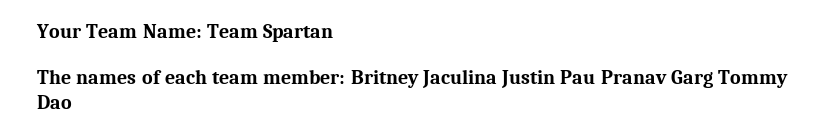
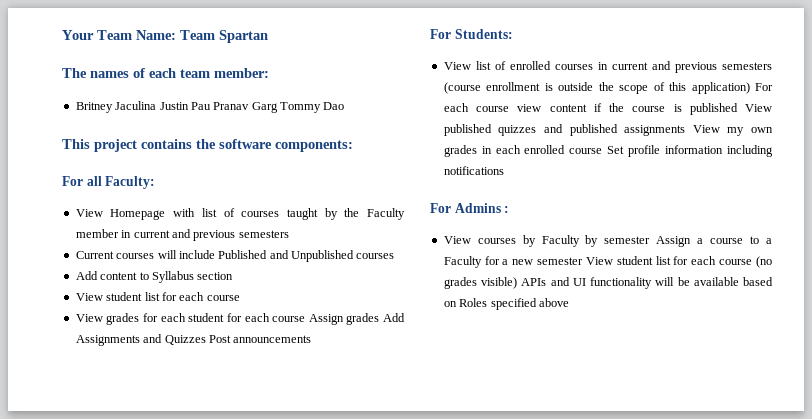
- The names of each team member: Britney Jaculina Justin Pau Pranav Garg Tommy Dao
+ The names of each team member:
+ Britney Jaculina Justin Pau Pranav Garg Tommy Dao
+ This project contains the software components:
+ For all Faculty:
+ View Homepage with list of courses taught by the Faculty member in current and previous semesters
+ Current courses will include Published and Unpublished courses
+ Add content to Syllabus section
+ View student list for each course
+ View grades for each student for each course Assign grades Add Assignments and Quizzes Post announcements
+ For Students:
+ View list of enrolled courses in current and previous semesters (course enrollment is outside the scope of this application) For each course view content if the course is published View published quizzes and published assignments View my own grades in each enrolled course Set profile information including notifications
+ For Admins :
+ View courses by Faculty by semester Assign a course to a Faculty for a new semester View student list for each course (no grades visible) APIs and UI functionality will be available based on Roles specified above

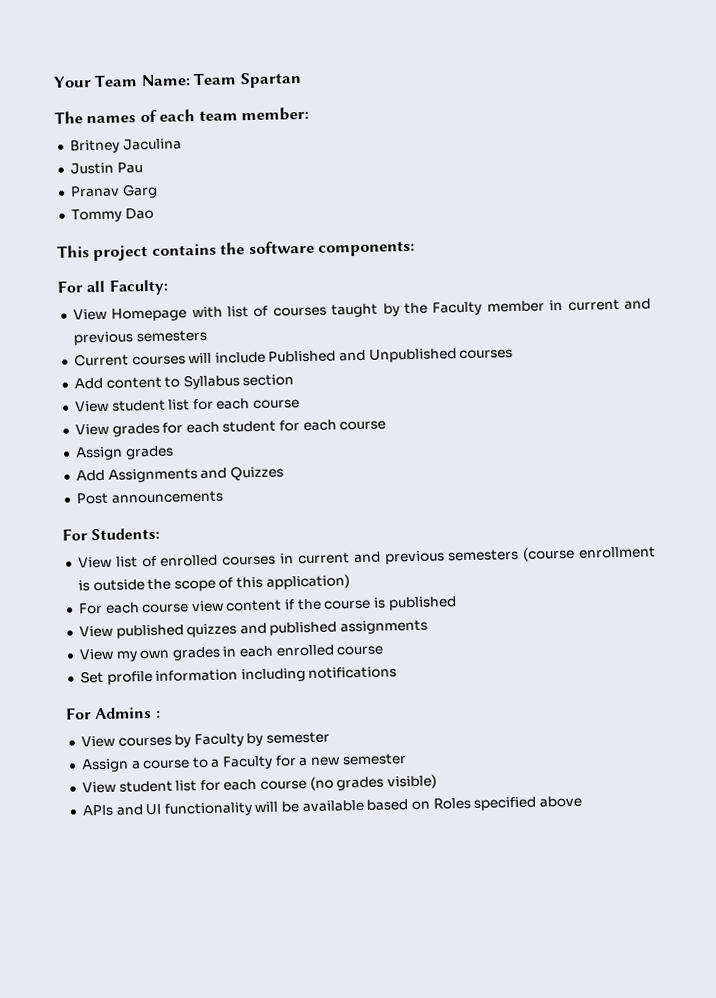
- Britney Jaculina Justin Pau Pranav Garg Tommy Dao
+ Britney Jaculina
+ Justin Pau
+ Pranav Garg
+ Tommy Dao
- View grades for each student for each course Assign grades Add Assignments and Quizzes Post announcements
+ View grades for each student for each course
+ Assign grades
+ Add Assignments and Quizzes
+ Post announcements
- View list of enrolled courses in current and previous semesters (course enrollment is outside the scope of this application) For each course view content if the course is published View published quizzes and published assignments View my own grades in each enrolled course Set profile information including notifications
+ View list of enrolled courses in current and previous semesters (course enrollment is outside the scope of this application)
+ For each course view content if the course is published
+ View published quizzes and published assignments
+ View my own grades in each enrolled course
+ Set profile information including notifications
- View courses by Faculty by semester Assign a course to a Faculty for a new semester View student list for each course (no grades visible) APIs and UI functionality will be available based on Roles specified above
+ View courses by Faculty by semester
+ Assign a course to a Faculty for a new semester
+ View student list for each course (no grades visible)
+ APIs and UI functionality will be available based on Roles specified above

